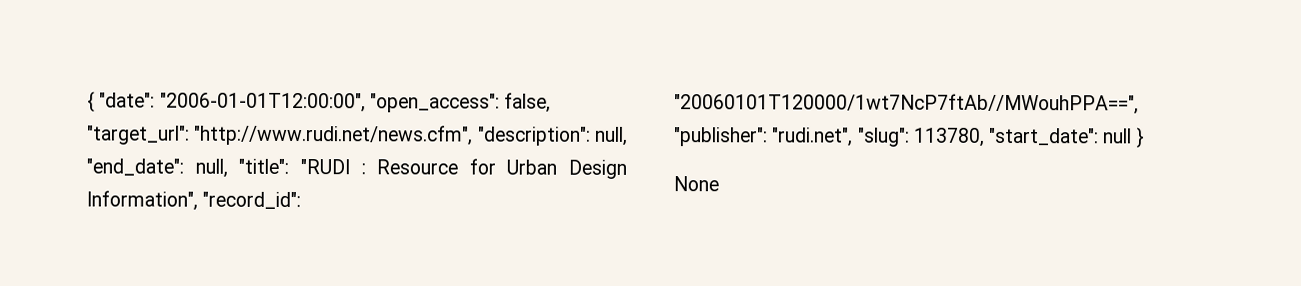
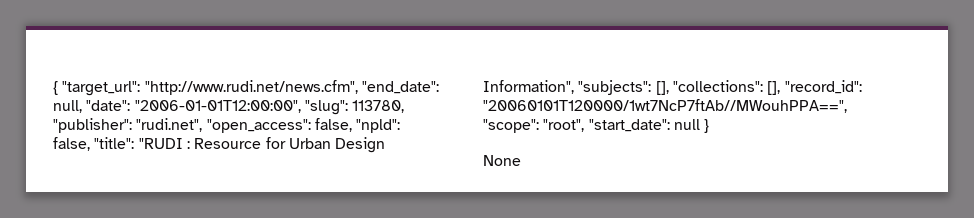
- { "date": "2006-01-01T12:00:00", "open_access": false, "target_url": "http://www.rudi.net/news.cfm", "description": null, "end_date": null, "title": "RUDI : Resource for Urban Design Information", "record_id": "20060101T120000/1wt7NcP7ftAb//MWouhPPA==", "publisher": "rudi.net", "slug": 113780, "start_date": null }
+ { "target_url": "http://www.rudi.net/news.cfm", "end_date": null, "date": "2006-01-01T12:00:00", "slug": 113780, "publisher": "rudi.net", "open_access": false, "npld": false, "title": "RUDI : Resource for Urban Design Information", "subjects": [], "collections": [], "record_id": "20060101T120000/1wt7NcP7ftAb//MWouhPPA==", "scope": "root", "start_date": null }

